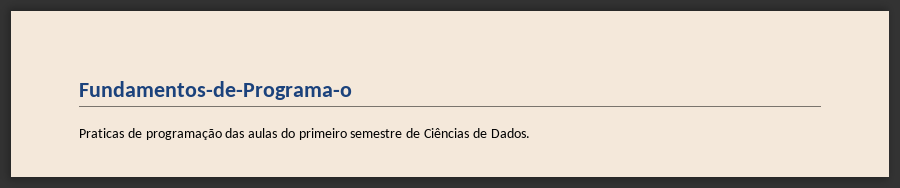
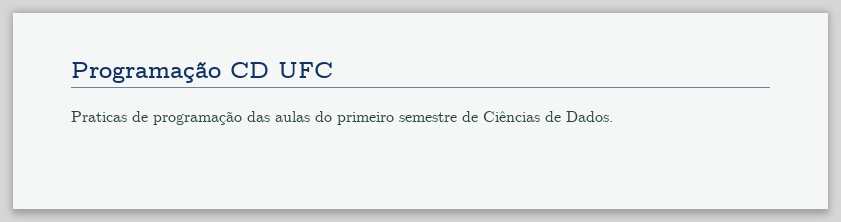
- Fundamentos-de-Programa-o
+ Programação CD UFC

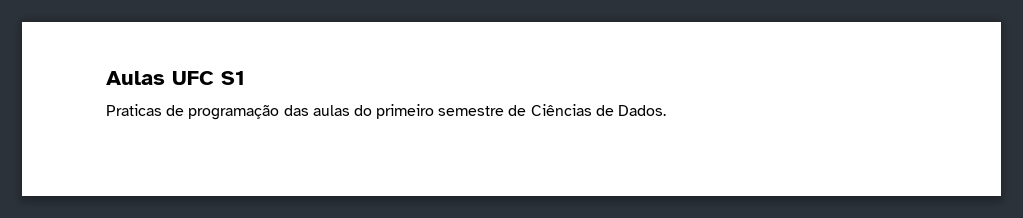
- Programação CD UFC
+ Aulas UFC S1

